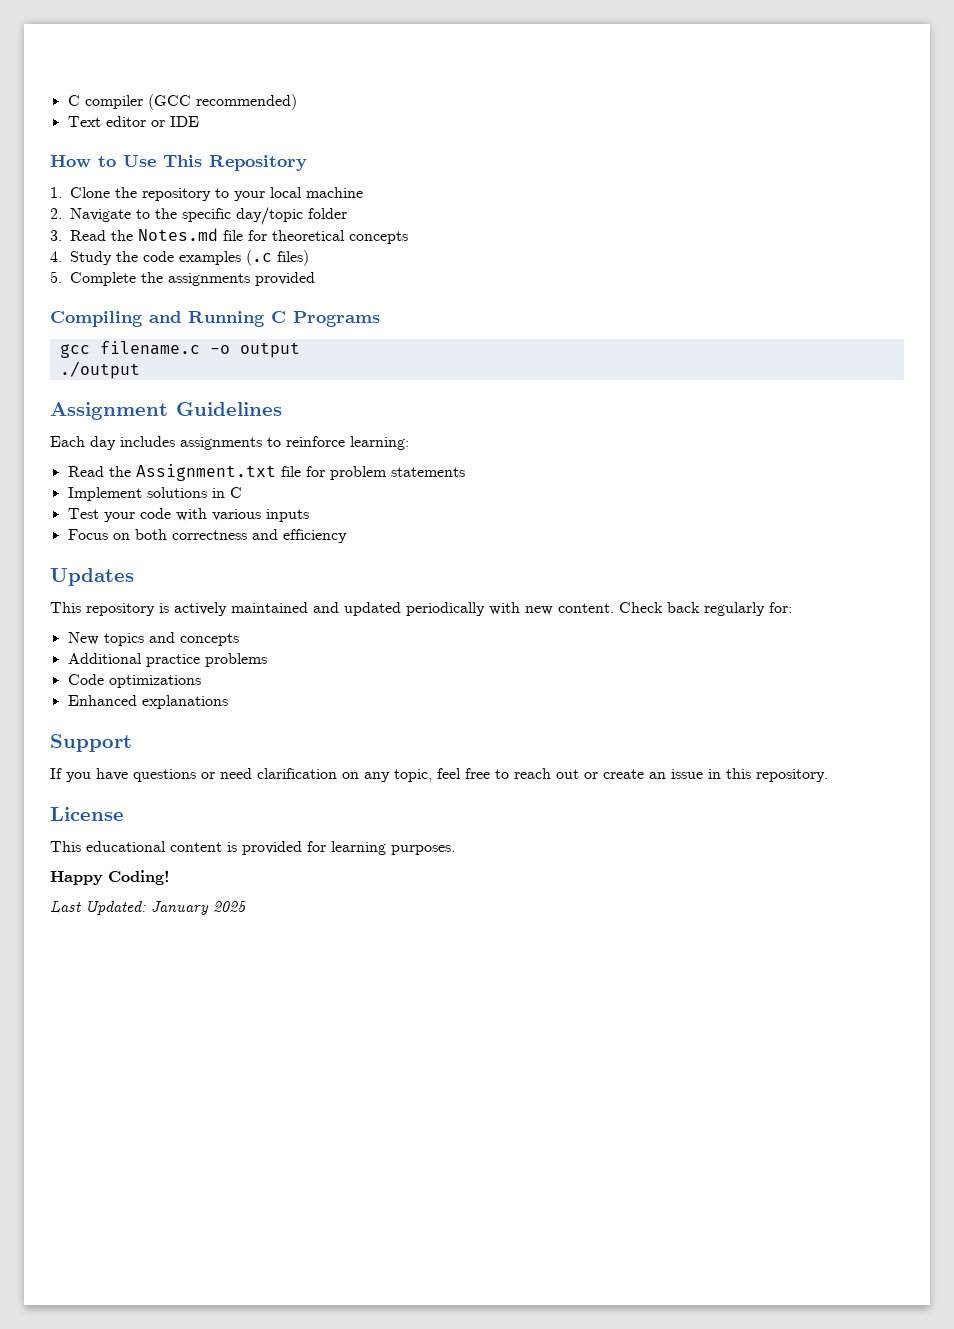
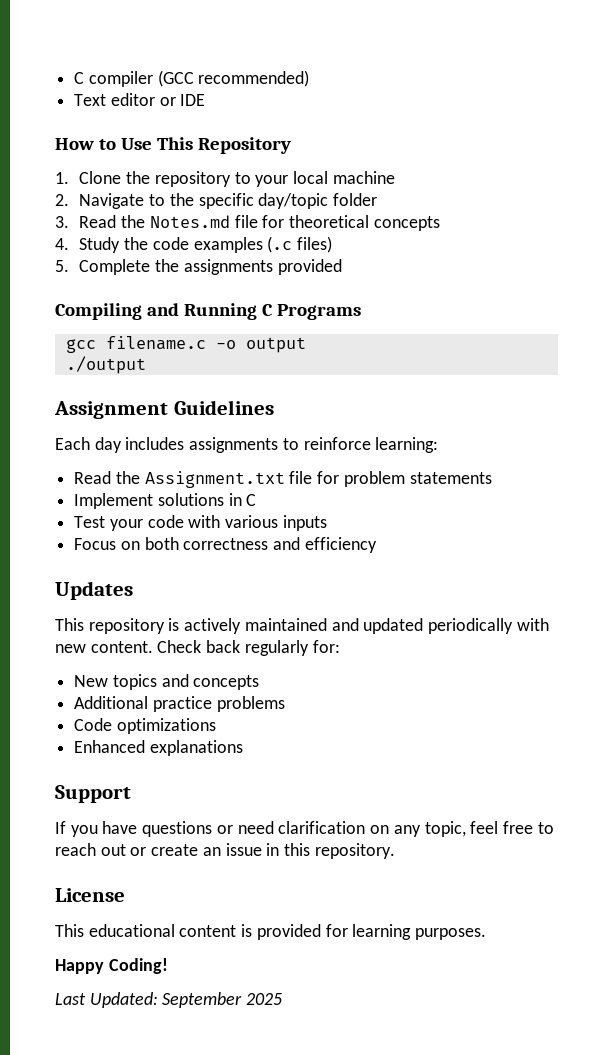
- Last Updated: January 2025
+ Last Updated: September 2025

